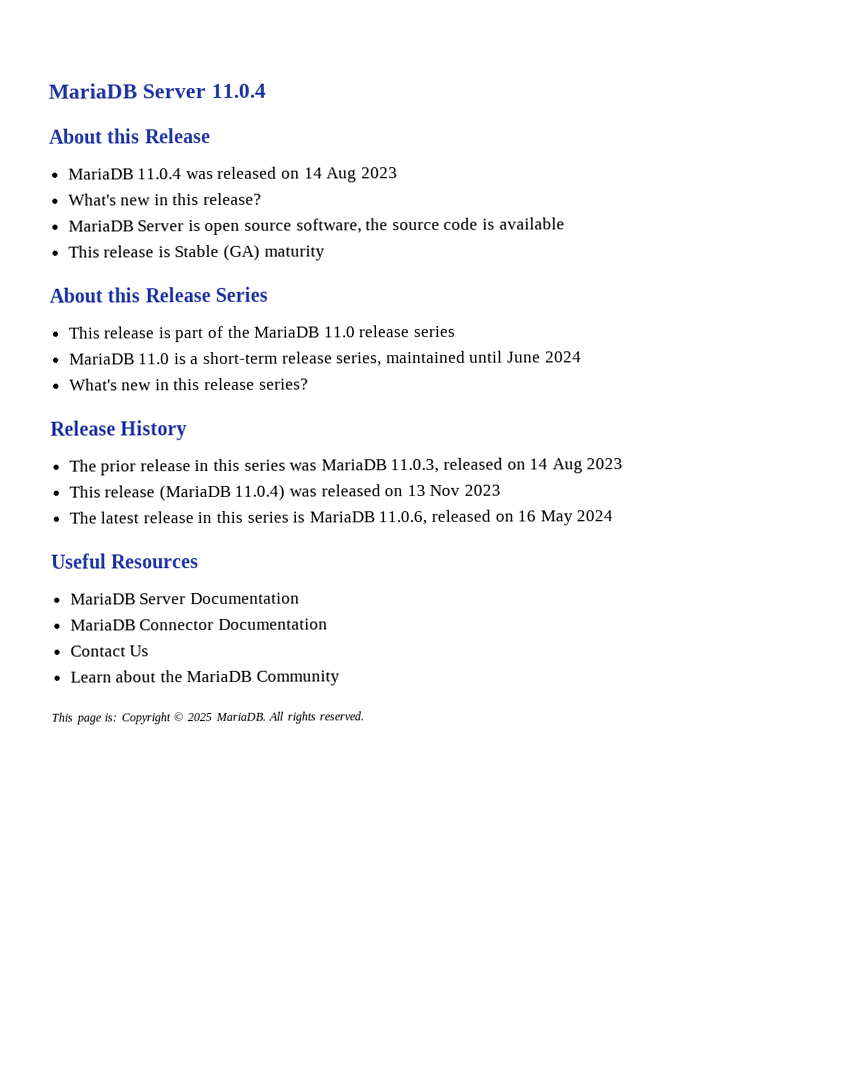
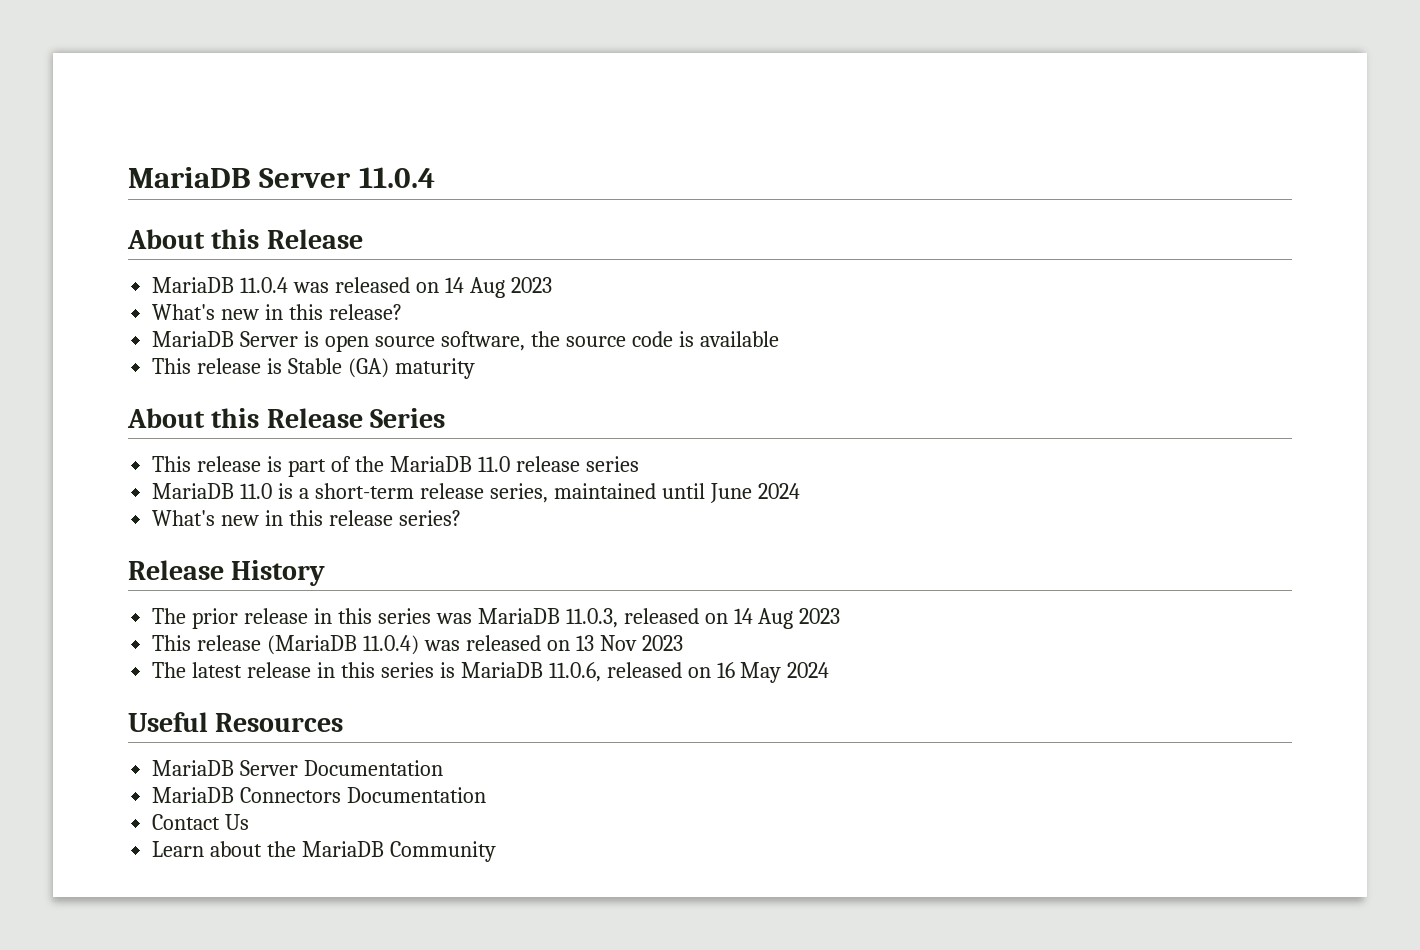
- MariaDB Connector Documentation
+ MariaDB Connectors Documentation
- This page is: Copyright © 2025 MariaDB. All rights reserved.

